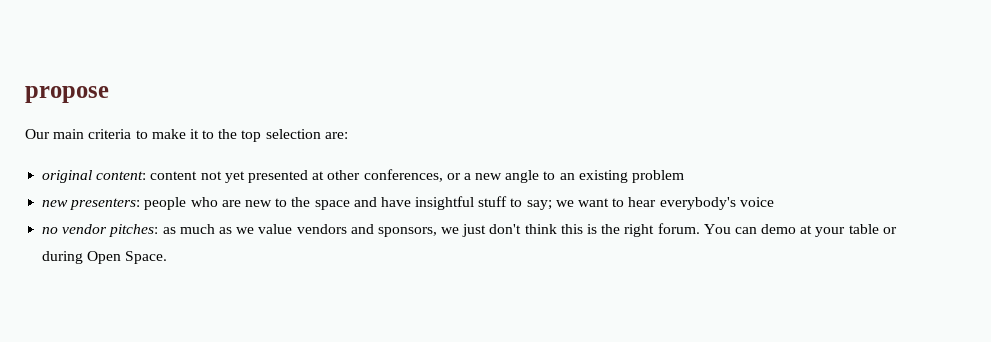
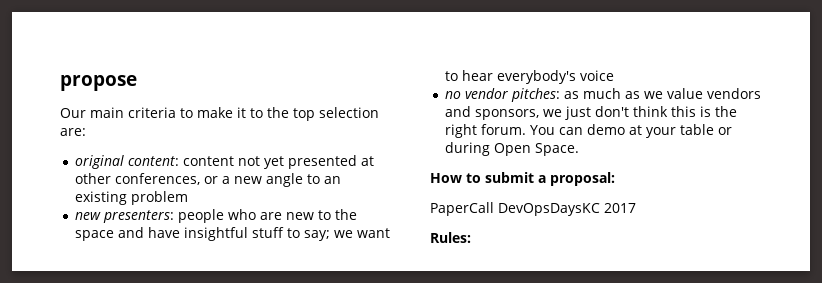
+ How to submit a proposal:
+ PaperCall DevOpsDaysKC 2017
+ Rules:

